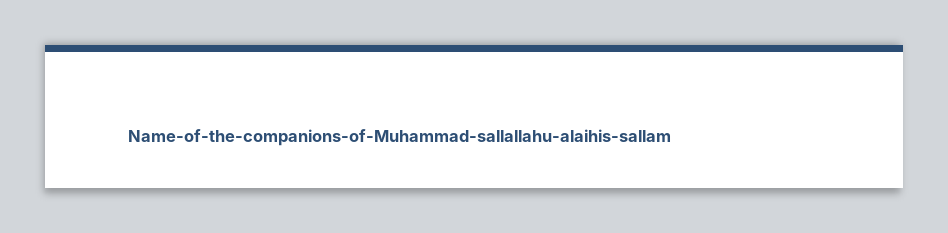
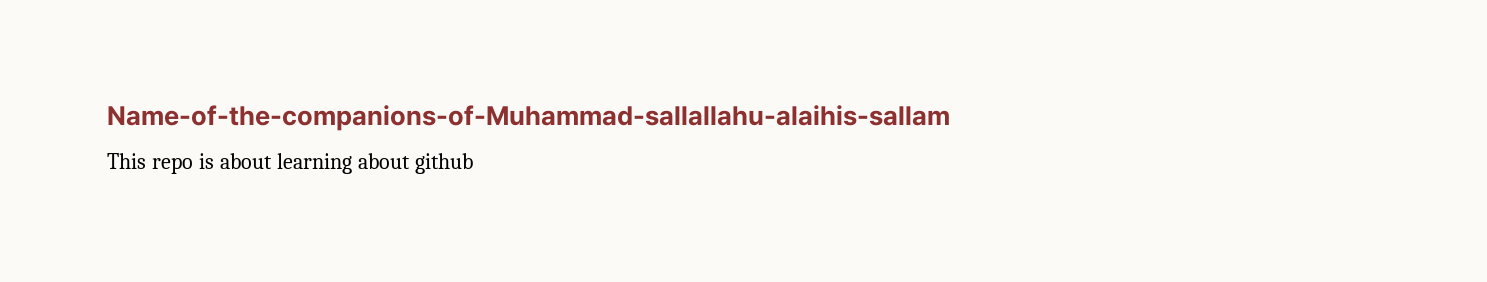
+ This repo is about learning about github

